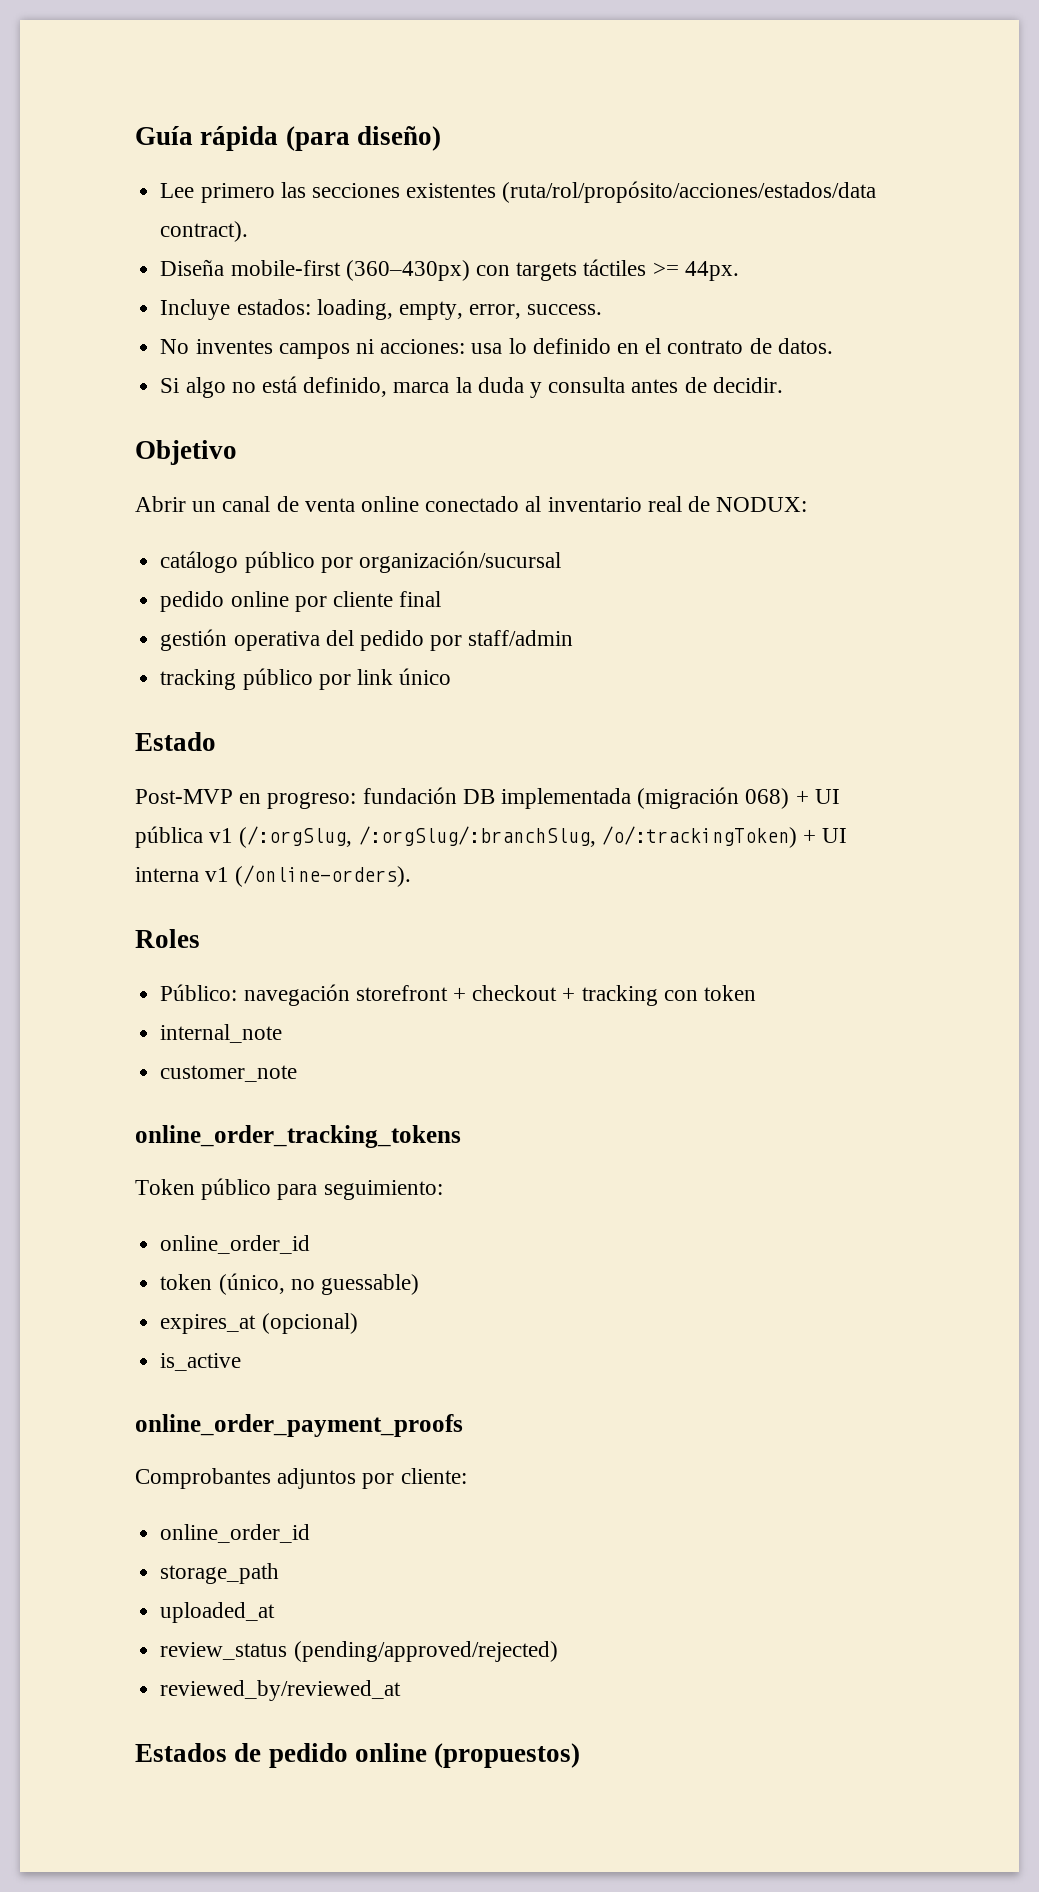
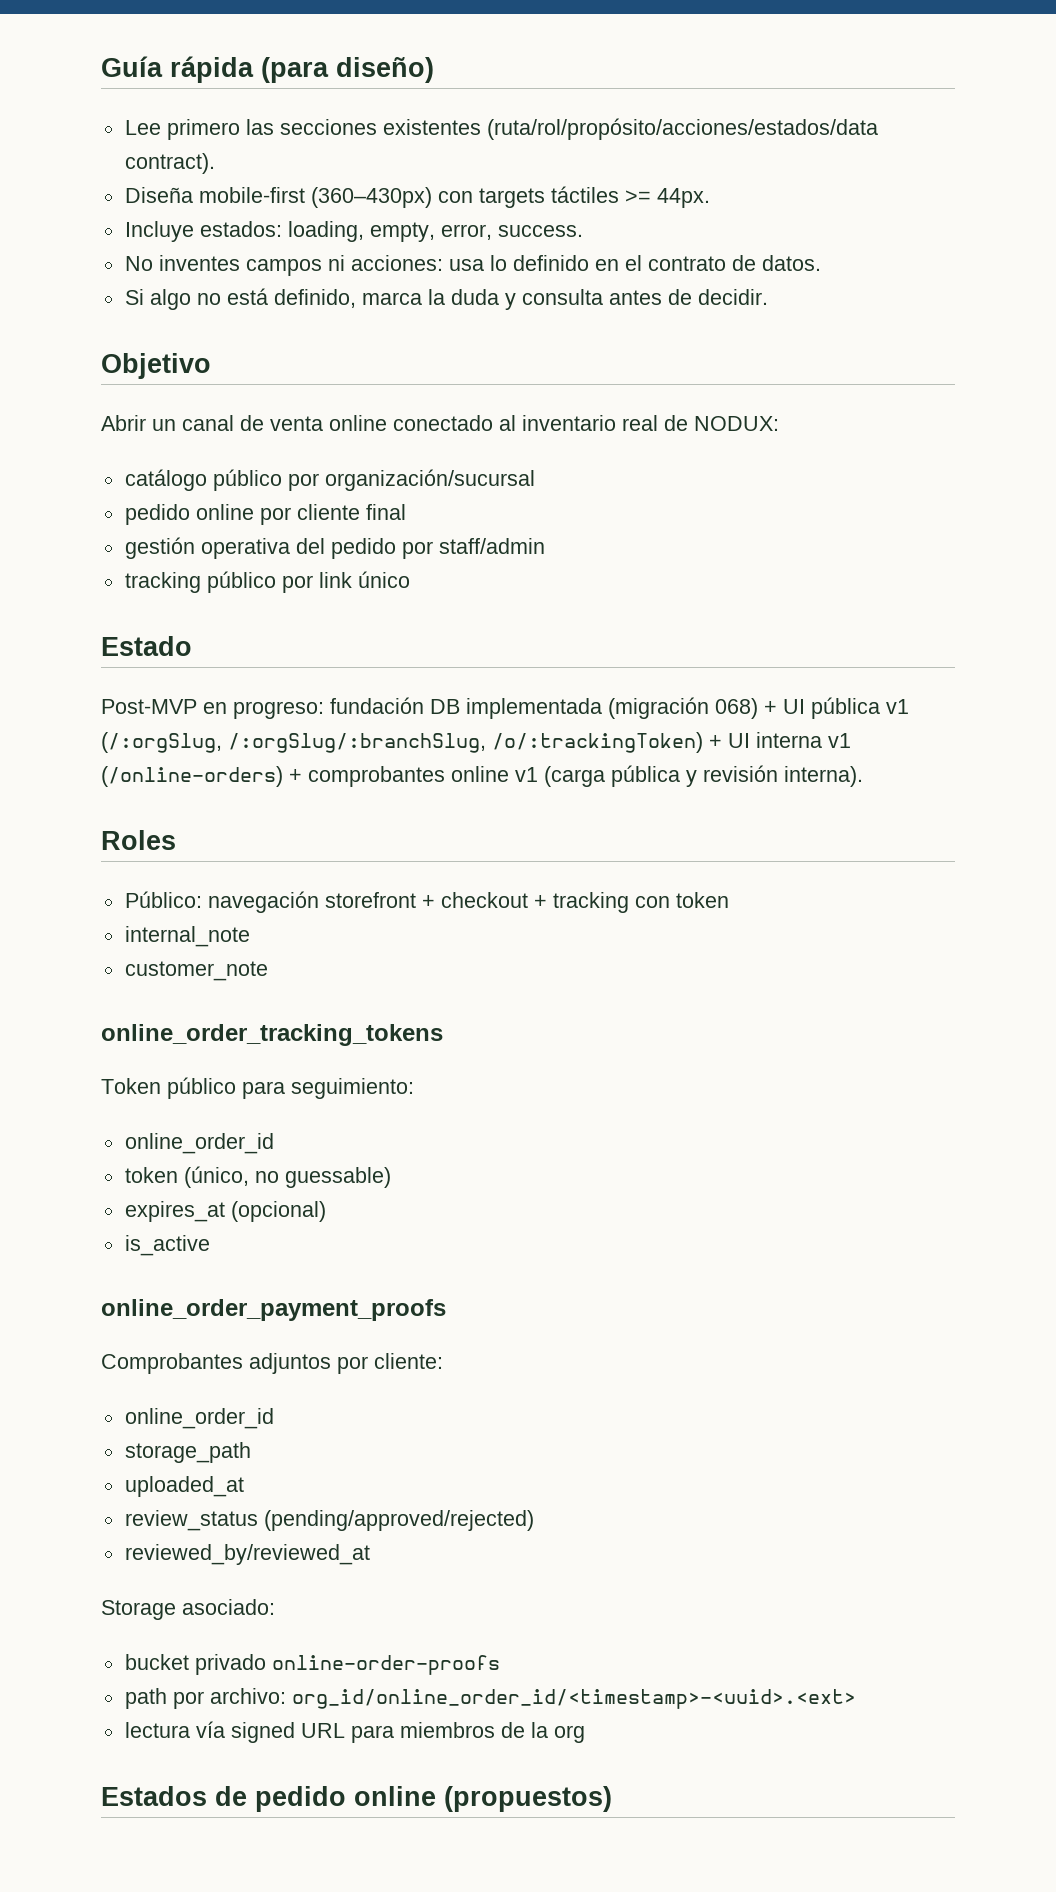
- Post-MVP en progreso: fundación DB implementada (migración 068) + UI pública v1 (/:orgSlug, /:orgSlug/:branchSlug, /o/:trackingToken) + UI interna v1 (/online-orders).
+ Post-MVP en progreso: fundación DB implementada (migración 068) + UI pública v1 (/:orgSlug, /:orgSlug/:branchSlug, /o/:trackingToken) + UI interna v1 (/online-orders) + comprobantes online v1 (carga pública y revisión interna).
+ Storage asociado:
+ bucket privado online-order-proofs
+ path por archivo: org_id/online_order_id/<timestamp>-<uuid>.<ext>
+ lectura vía signed URL para miembros de la org

